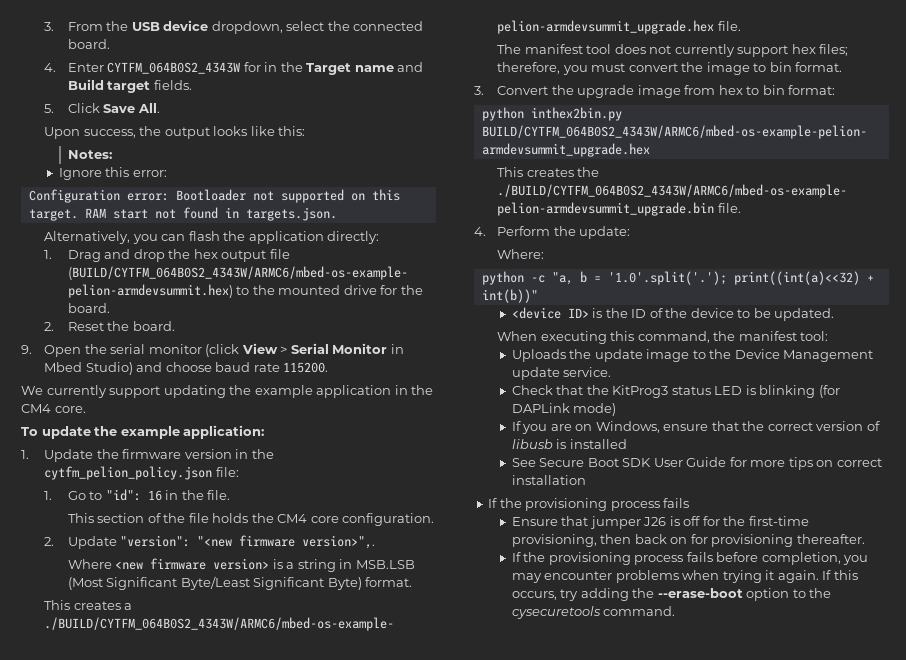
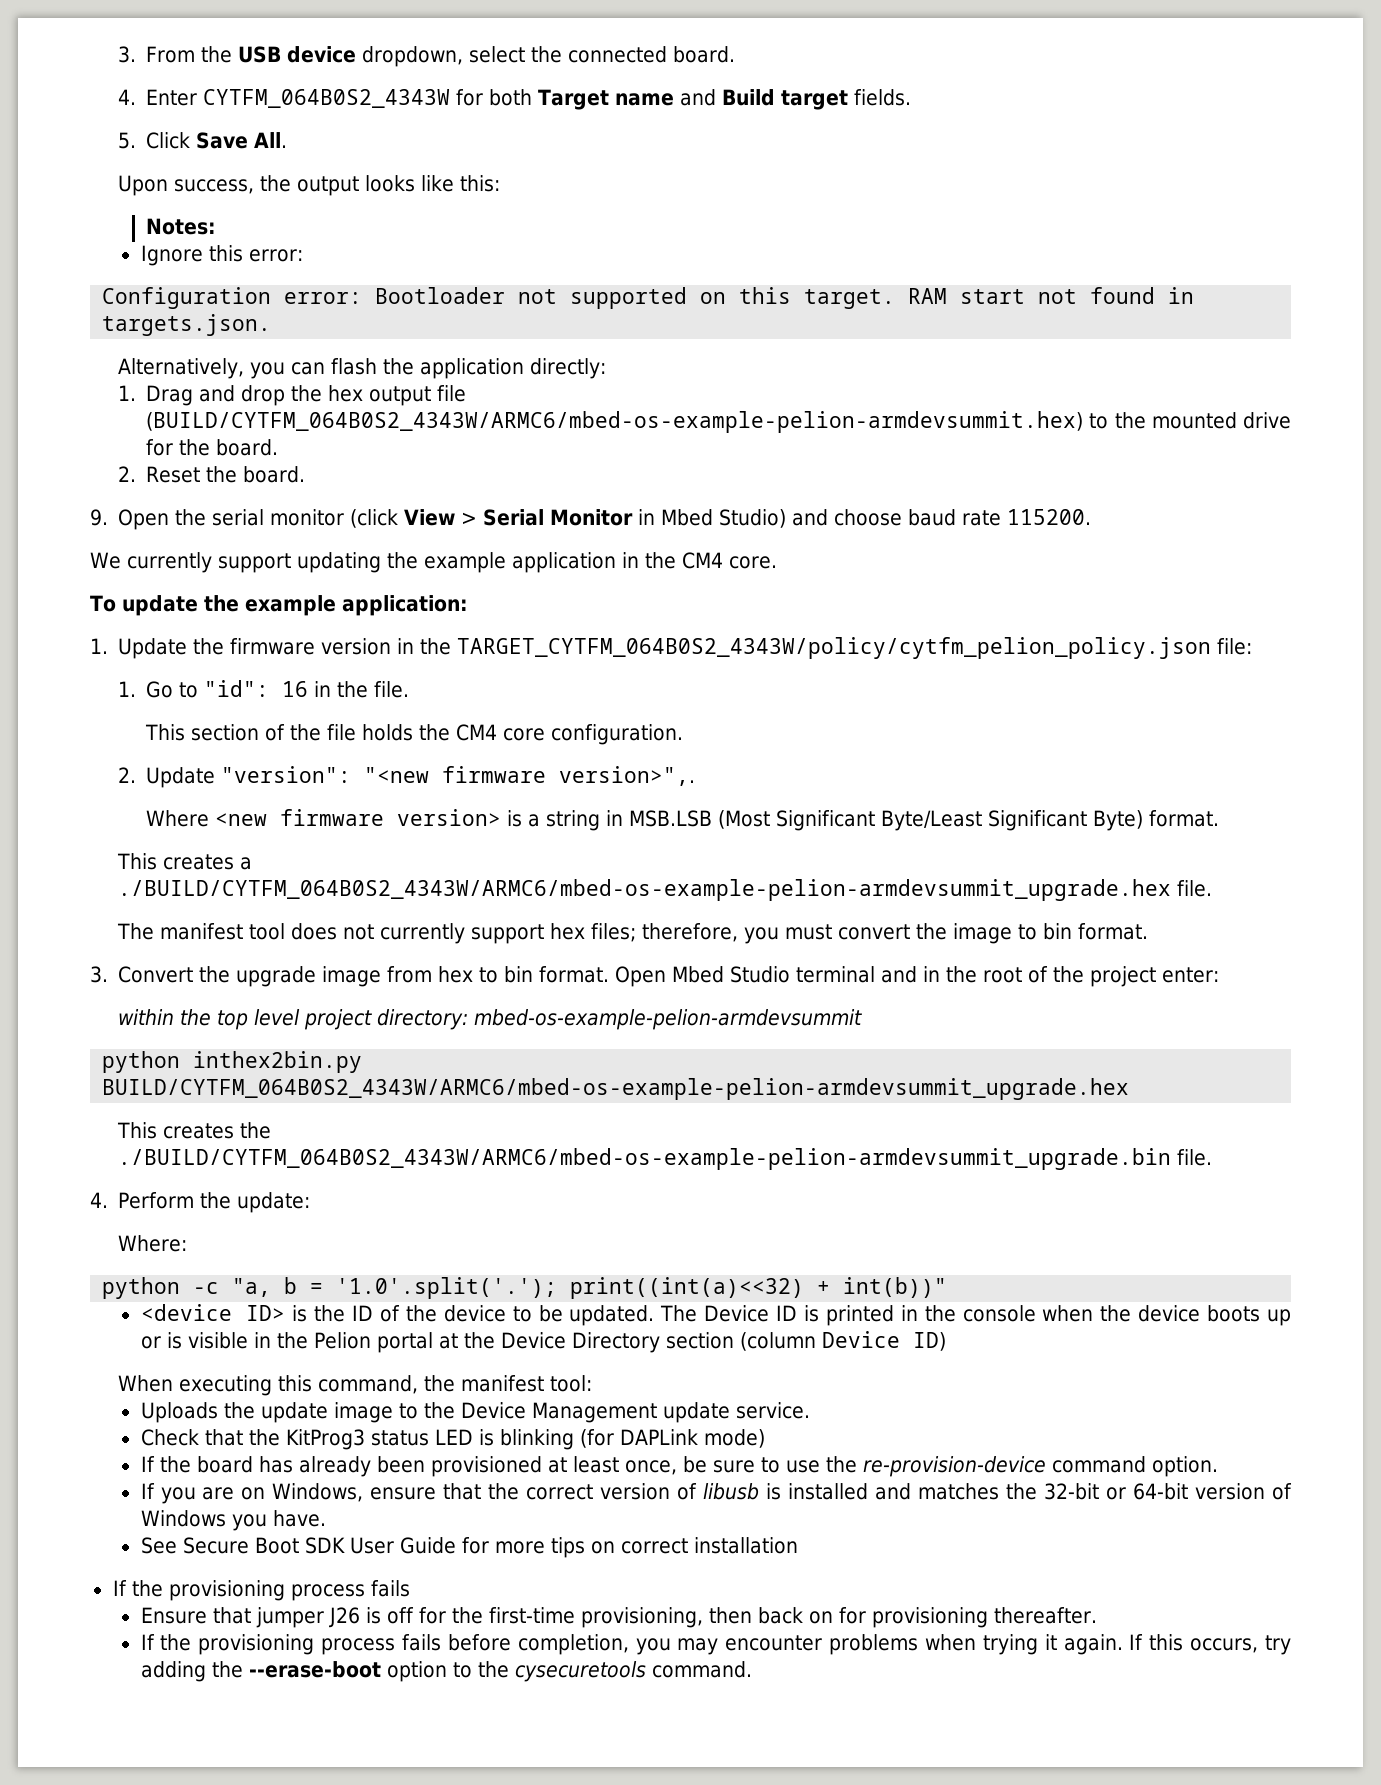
- 4. Enter CYTFM_064B0S2_4343W for in the Target name and Build target fields.
+ 4. Enter CYTFM_064B0S2_4343W for both Target name and Build target fields.
- 1. Update the firmware version in the cytfm_pelion_policy.json file:
+ 1. Update the firmware version in the TARGET_CYTFM_064B0S2_4343W/policy/cytfm_pelion_policy.json file:
- 3. Convert the upgrade image from hex to bin format:
+ 3. Convert the upgrade image from hex to bin format. Open Mbed Studio terminal and in the root of the project enter:
+ within the top level project directory: mbed-os-example-pelion-armdevsummit
+ The Device ID is printed in the console when the device boots up or is visible in the Pelion portal at the Device Directory section (column Device ID)
+ If the board has already been provisioned at least once, be sure to use the re-provision-device command option.
- If you are on Windows, ensure that the correct version of libusb is installed
+ If you are on Windows, ensure that the correct version of libusb is installed and matches the 32-bit or 64-bit version of Windows you have.

